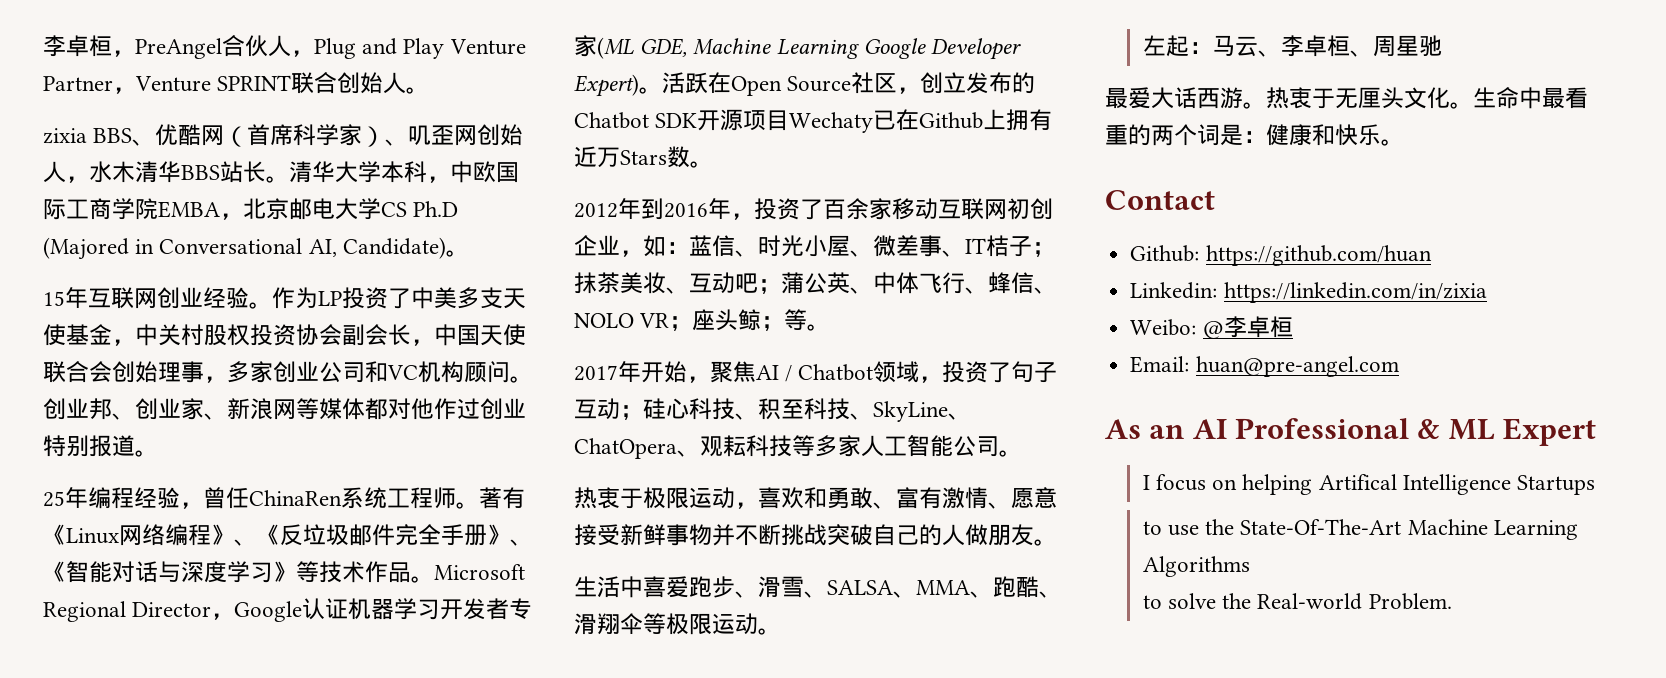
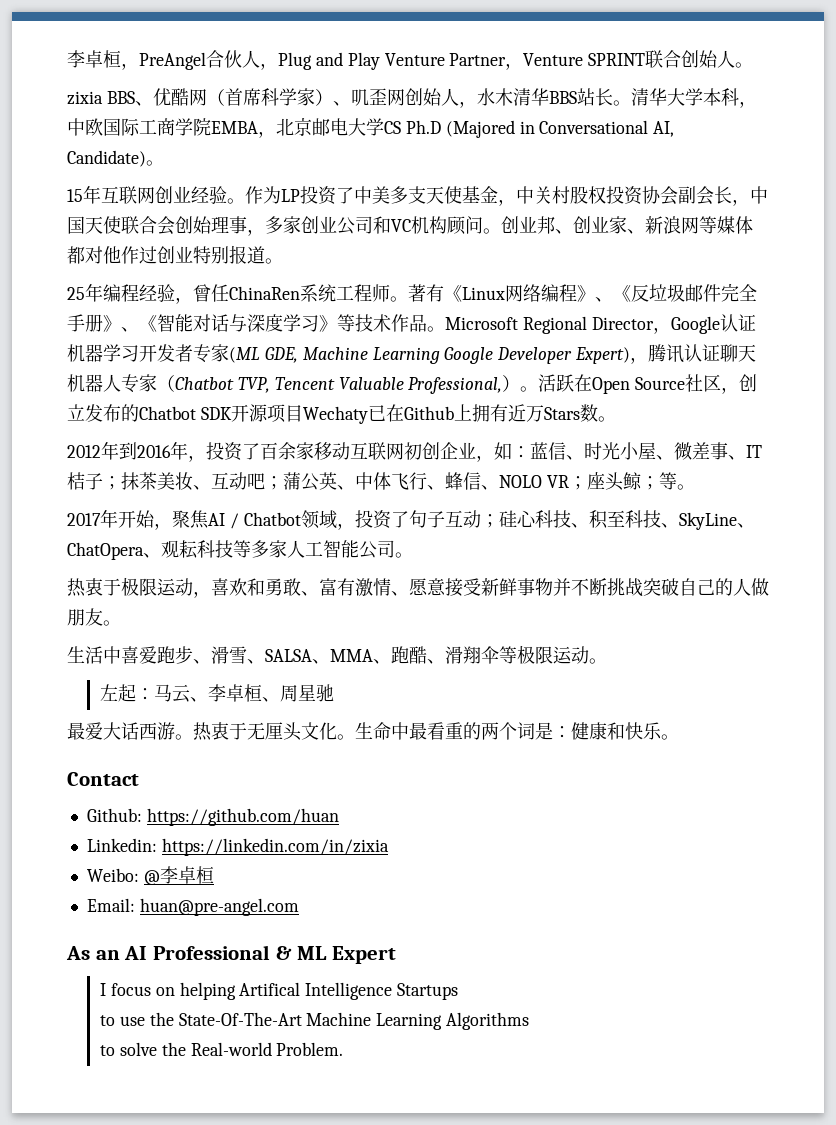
- Microsoft Regional Director，Google认证机器学习开发者专家(ML GDE, Machine Learning Google Developer Expert)。
+ Microsoft Regional Director，Google认证机器学习开发者专家(ML GDE, Machine Learning Google Developer Expert)，腾讯认证聊天机器人专家（Chatbot TVP, Tencent Valuable Professional,）。

